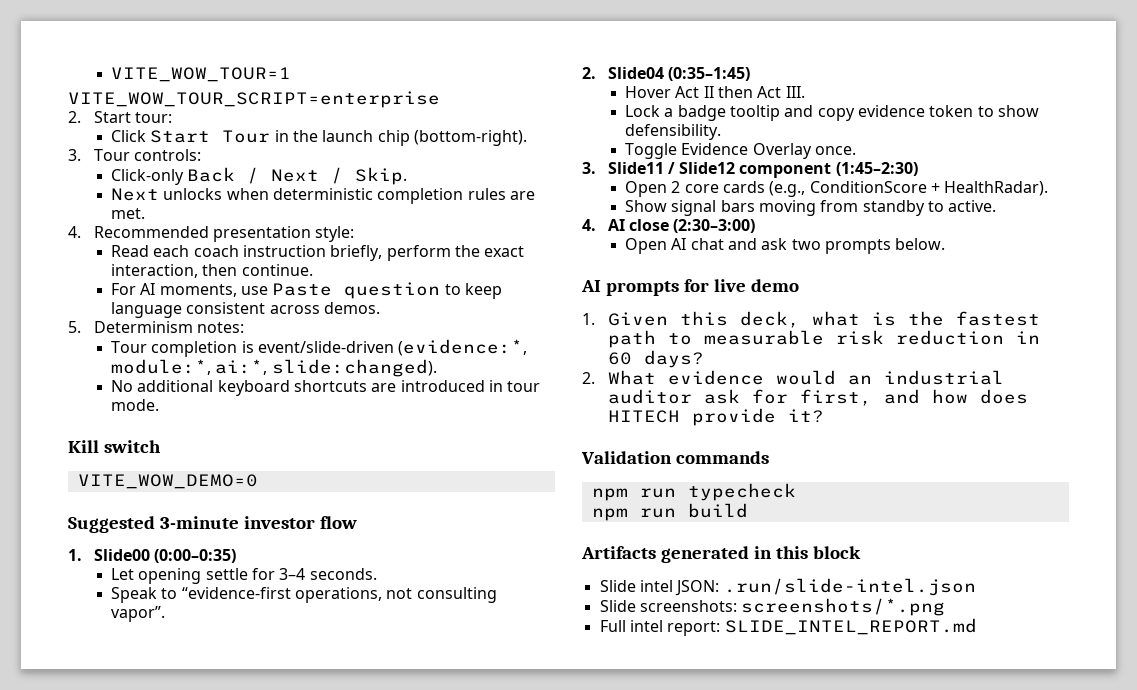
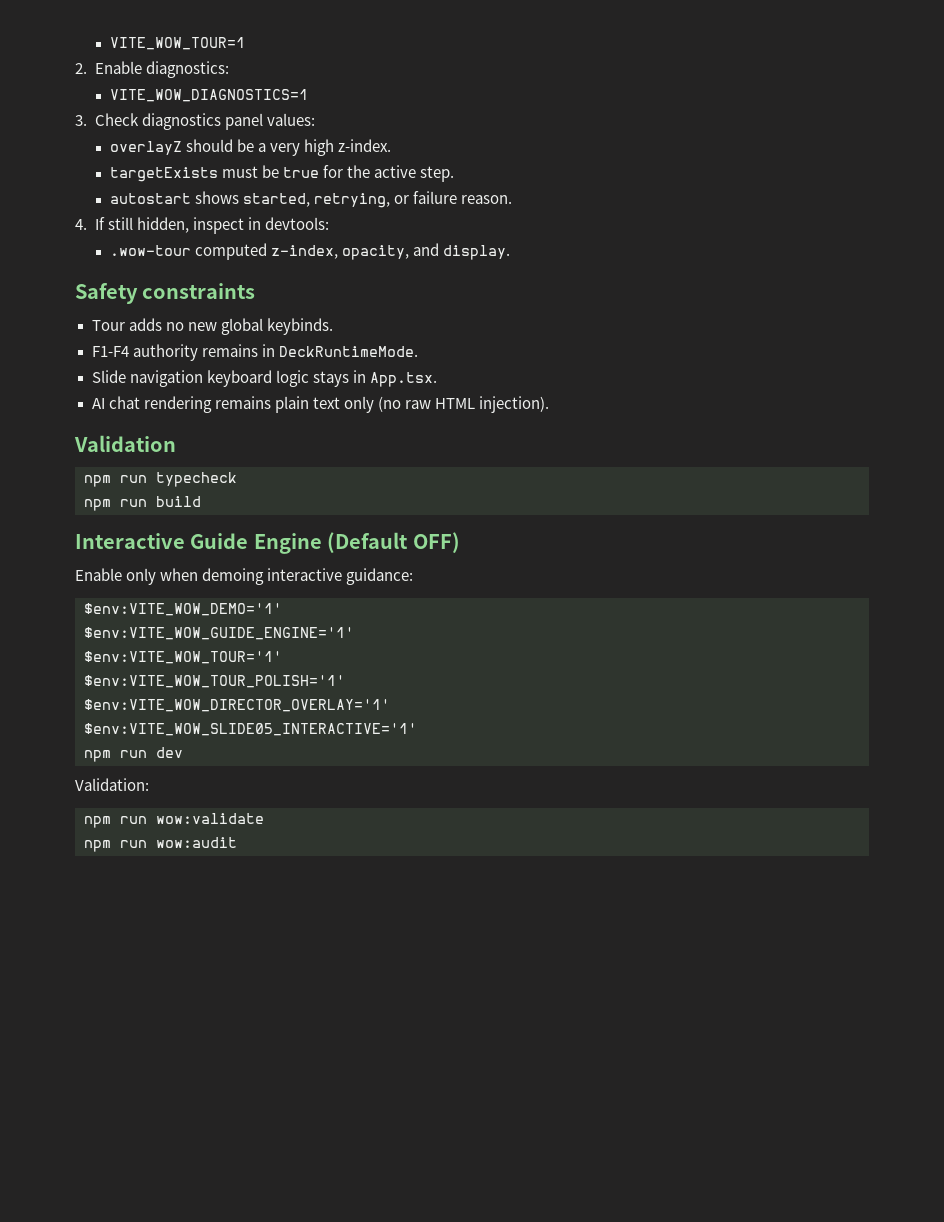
- VITE_WOW_TOUR_SCRIPT=enterprise
- 2. Start tour:
- Click Start Tour in the launch chip (bottom-right).
- 3. Tour controls:
- Click-only Back / Next / Skip.
- Next unlocks when deterministic completion rules are met.
- 4. Recommended presentation style:
- Read each coach instruction briefly, perform the exact interaction, then continue.
- For AI moments, use Paste question to keep language consistent across demos.
- 5. Determinism notes:
- Tour completion is event/slide-driven (evidence:*, module:*, ai:*, slide:changed).
- No additional keyboard shortcuts are introduced in tour mode.
- Kill switch
- VITE_WOW_DEMO=0
- Suggested 3-minute investor flow
- 1. Slide00 (0:00–0:35)
- Let opening settle for 3–4 seconds.
- Speak to “evidence-first operations, not consulting vapor”.
- 2. Slide04 (0:35–1:45)
- Hover Act II then Act III.
- Lock a badge tooltip and copy evidence token to show defensibility.
- Toggle Evidence Overlay once.
- 3. Slide11 / Slide12 component (1:45–2:30)
- Open 2 core cards (e.g., ConditionScore + HealthRadar).
- Show signal bars moving from standby to active.
- 4. AI close (2:30–3:00)
- Open AI chat and ask two prompts below.
- AI prompts for live demo
- 1. Given this deck, what is the fastest path to measurable risk reduction in 60 days?
- 2. What evidence would an industrial auditor ask for first, and how does HITECH provide it?
+ 2. Enable diagnostics:
+ VITE_WOW_DIAGNOSTICS=1
+ 3. Check diagnostics panel values:
+ overlayZ should be a very high z-index.
+ targetExists must be true for the active step.
+ autostart shows started, retrying, or failure reason.
+ 4. If still hidden, inspect in devtools:
+ .wow-tour computed z-index, opacity, and display.
+ Safety constraints
+ Tour adds no new global keybinds.
+ F1-F4 authority remains in DeckRuntimeMode.
+ Slide navigation keyboard logic stays in App.tsx.
+ AI chat rendering remains plain text only (no raw HTML injection).
- Validation commands
+ Validation
- Artifacts generated in this block
- Slide intel JSON: .run/slide-intel.json
- Slide screenshots: screenshots/*.png
- Full intel report: SLIDE_INTEL_REPORT.md
+ Interactive Guide Engine (Default OFF)
+ Enable only when demoing interactive guidance:
+ $env:VITE_WOW_DEMO='1'
+ $env:VITE_WOW_GUIDE_ENGINE='1'
+ $env:VITE_WOW_TOUR='1'
+ $env:VITE_WOW_TOUR_POLISH='1'
+ $env:VITE_WOW_DIRECTOR_OVERLAY='1'
+ $env:VITE_WOW_SLIDE05_INTERACTIVE='1'
+ npm run dev
+ Validation:
+ npm run wow:validate
+ npm run wow:audit

